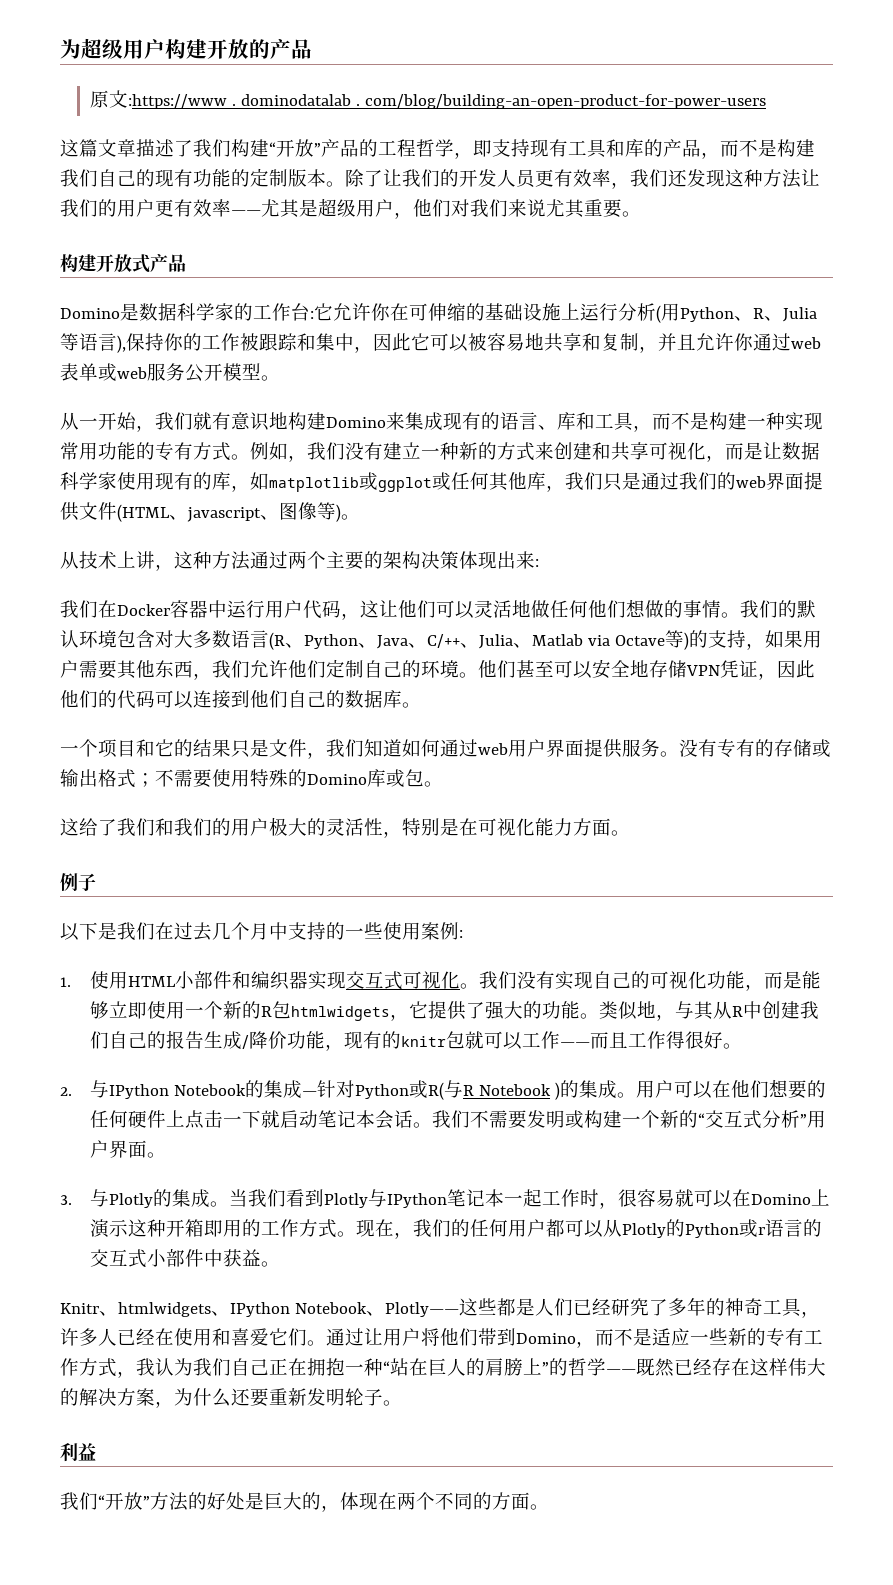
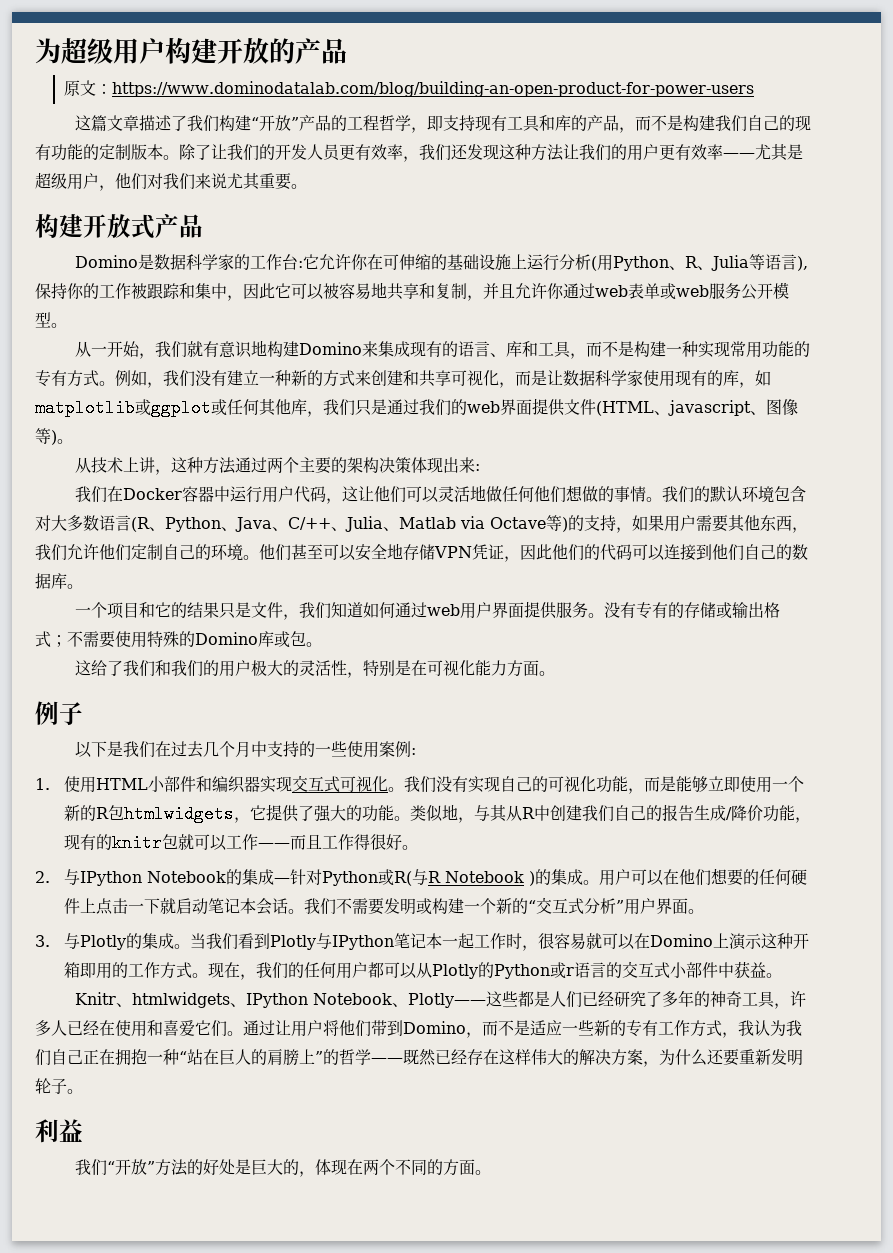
- 原文:https://www . dominodatalab . com/blog/building-an-open-product-for-power-users
+ 原文：https://www.dominodatalab.com/blog/building-an-open-product-for-power-users

